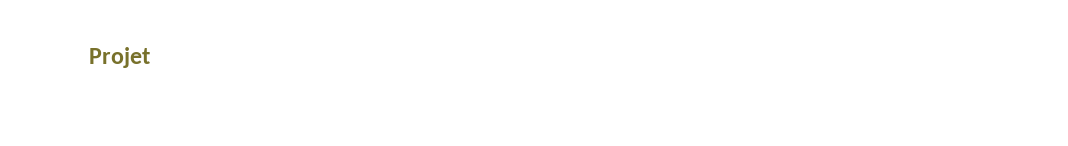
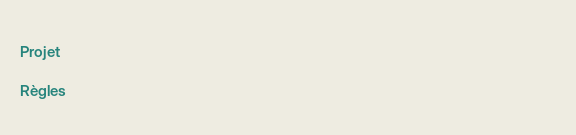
+ Règles

